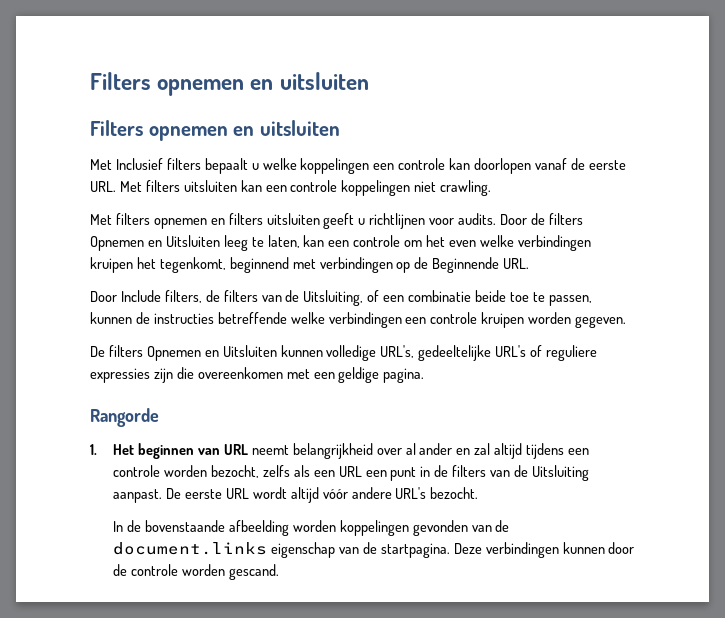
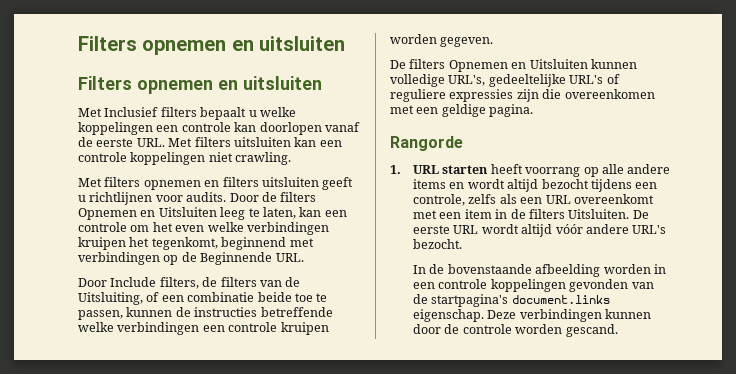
- 1. Het beginnen van URL neemt belangrijkheid over al ander en zal altijd tijdens een controle worden bezocht, zelfs als een URL een punt in de filters van de Uitsluiting aanpast.
+ 1. URL starten heeft voorrang op alle andere items en wordt altijd bezocht tijdens een controle, zelfs als een URL overeenkomt met een item in de filters Uitsluiten.
- In de bovenstaande afbeelding worden koppelingen gevonden van de document.links eigenschap van de startpagina.
+ In de bovenstaande afbeelding worden in een controle koppelingen gevonden van de startpagina's document.links eigenschap.

